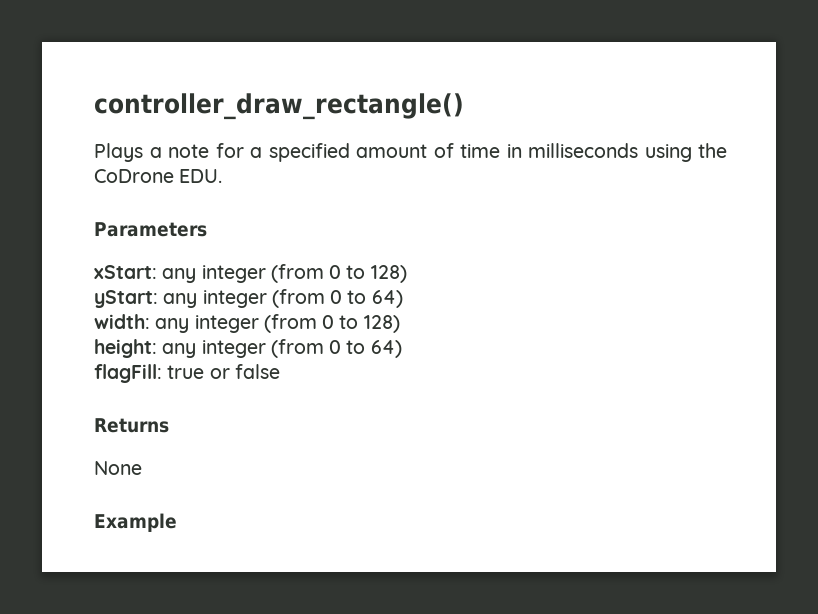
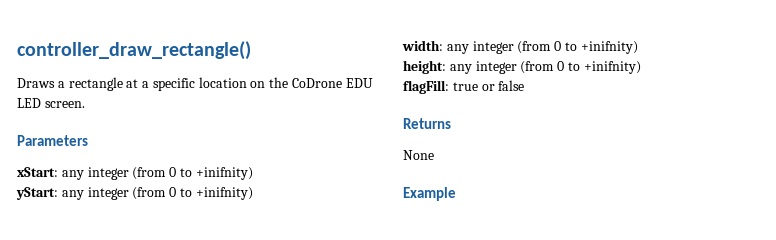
- Plays a note for a specified amount of time in milliseconds using the CoDrone EDU.
+ Draws a rectangle at a specific location on the CoDrone EDU LED screen.
- xStart: any integer (from 0 to 128)
+ xStart: any integer (from 0 to +inifnity)
- yStart: any integer (from 0 to 64)
+ yStart: any integer (from 0 to +inifnity)
- width: any integer (from 0 to 128)
+ width: any integer (from 0 to +inifnity)
- height: any integer (from 0 to 64)
+ height: any integer (from 0 to +inifnity)

